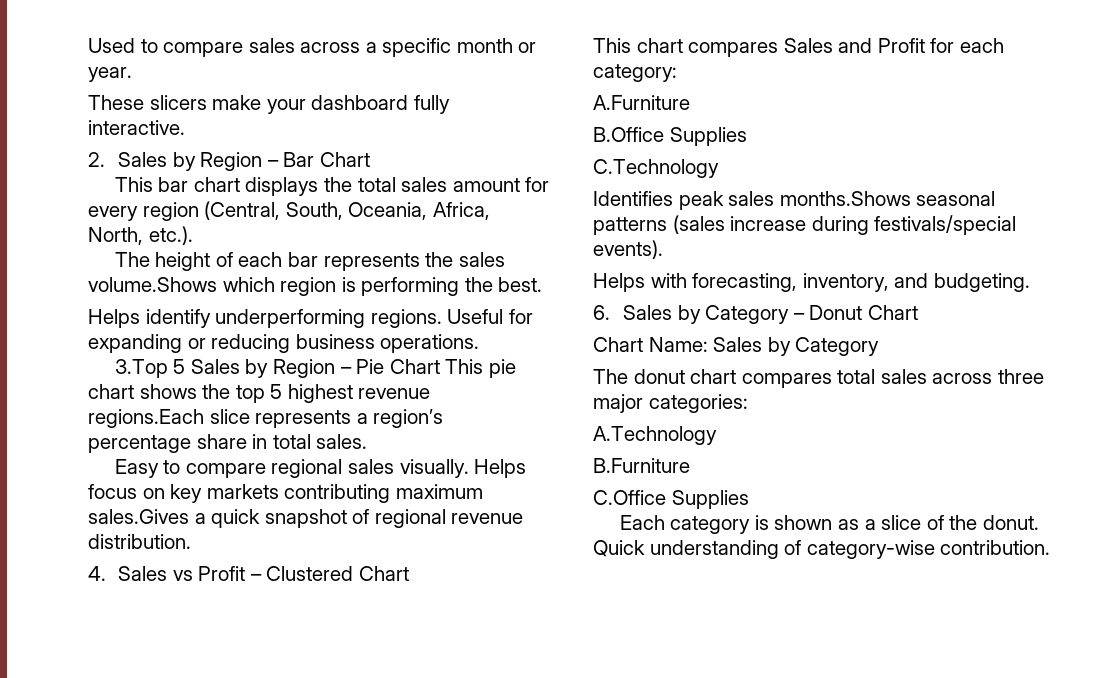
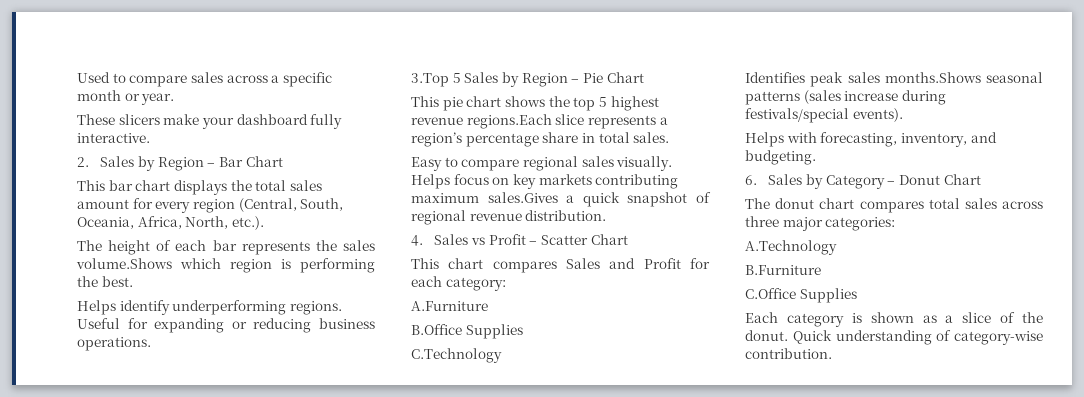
- 3.Top 5 Sales by Region – Pie Chart This pie chart shows the top 5 highest revenue regions.Each slice represents a region’s percentage share in total sales.
+ 3.Top 5 Sales by Region – Pie Chart
+ This pie chart shows the top 5 highest revenue regions.Each slice represents a region’s percentage share in total sales.
- 4. Sales vs Profit – Clustered Chart
+ 4. Sales vs Profit – Scatter Chart
- Chart Name: Sales by Category

